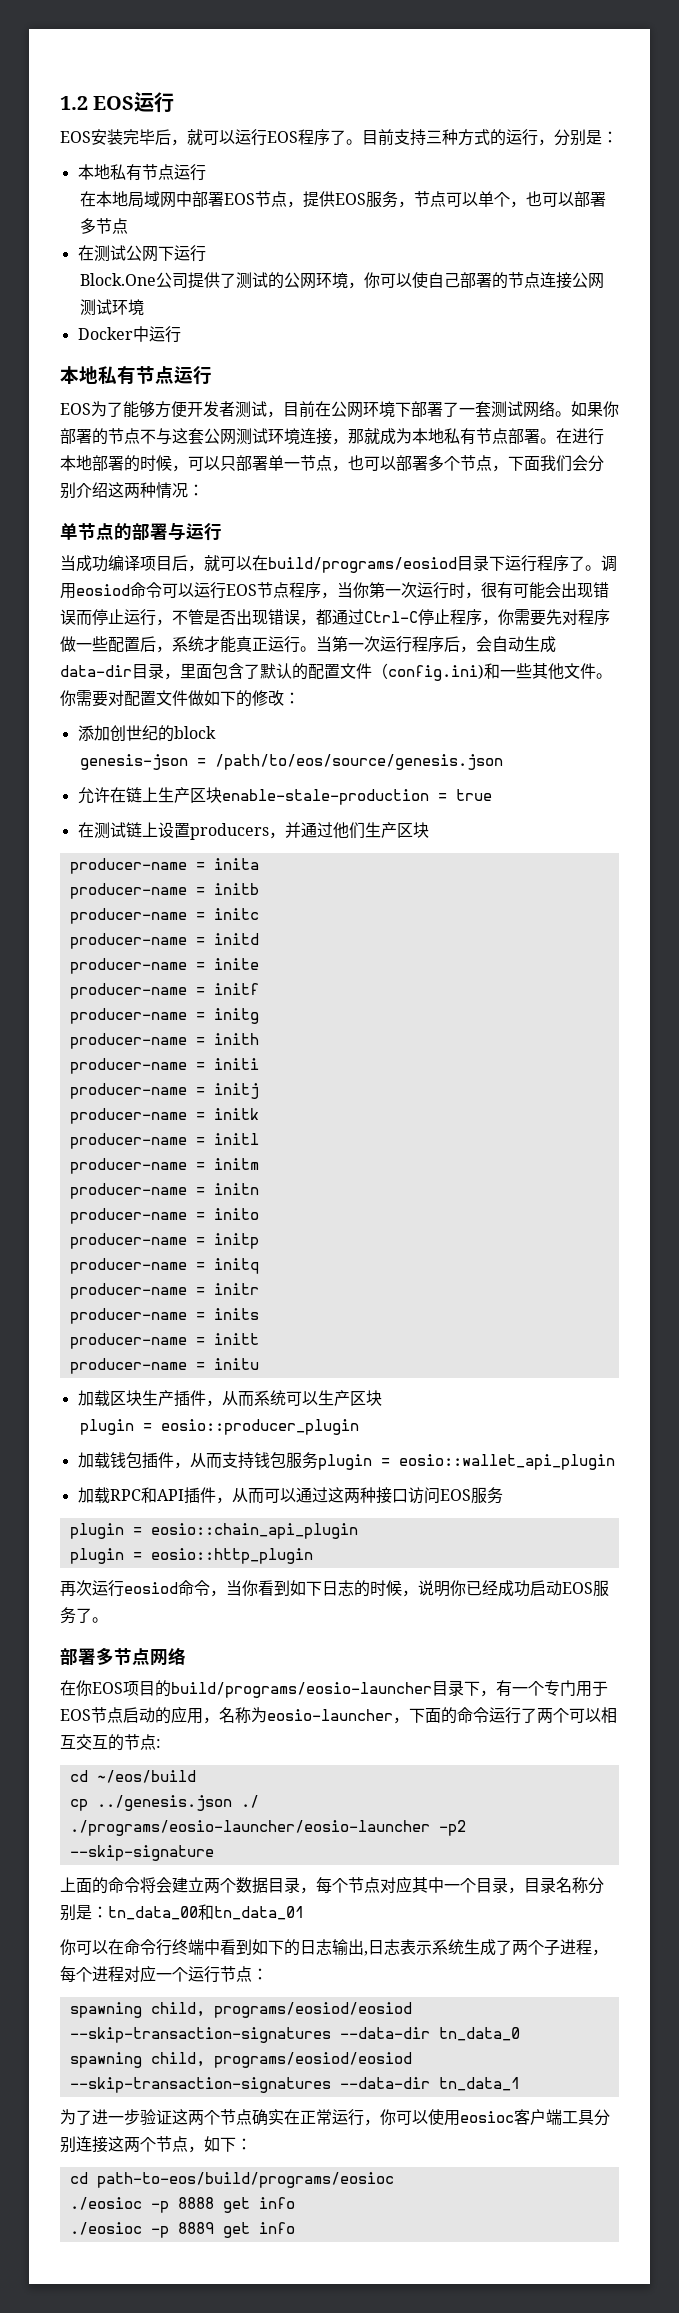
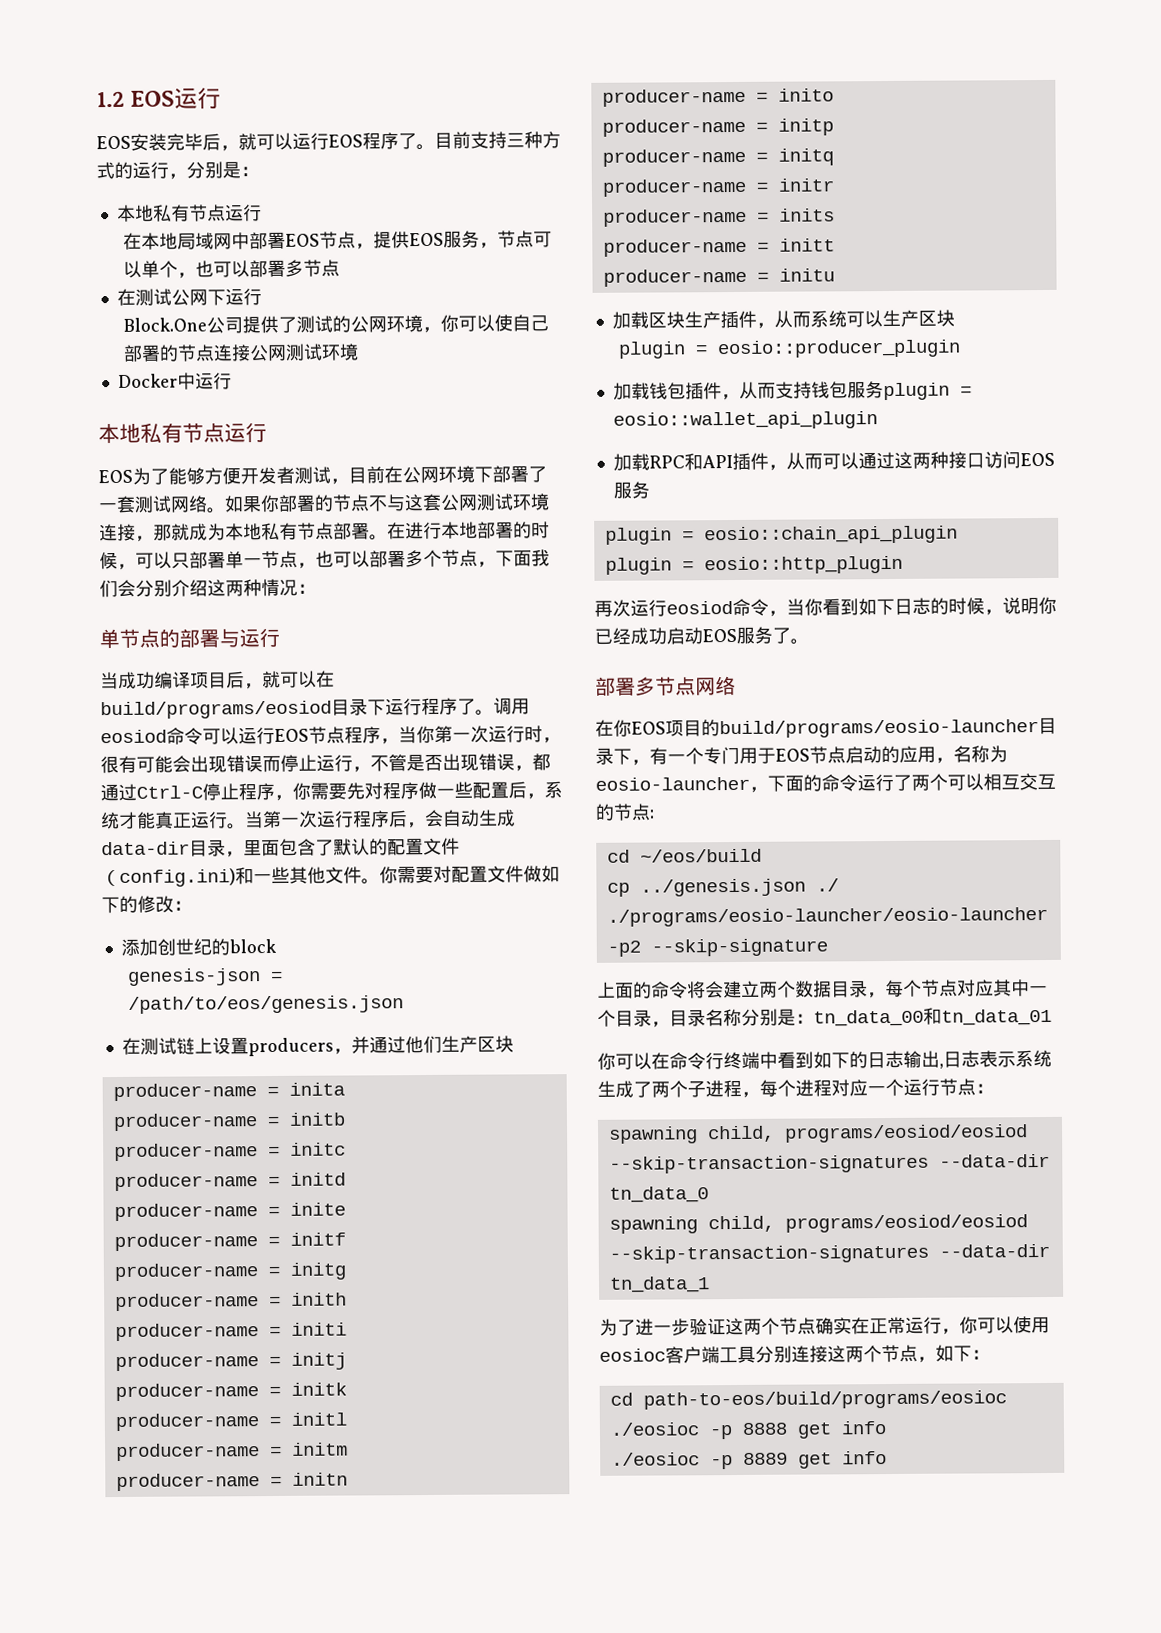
- genesis-json = /path/to/eos/source/genesis.json
- 允许在链上生产区块enable-stale-production = true
+ genesis-json = /path/to/eos/genesis.json

